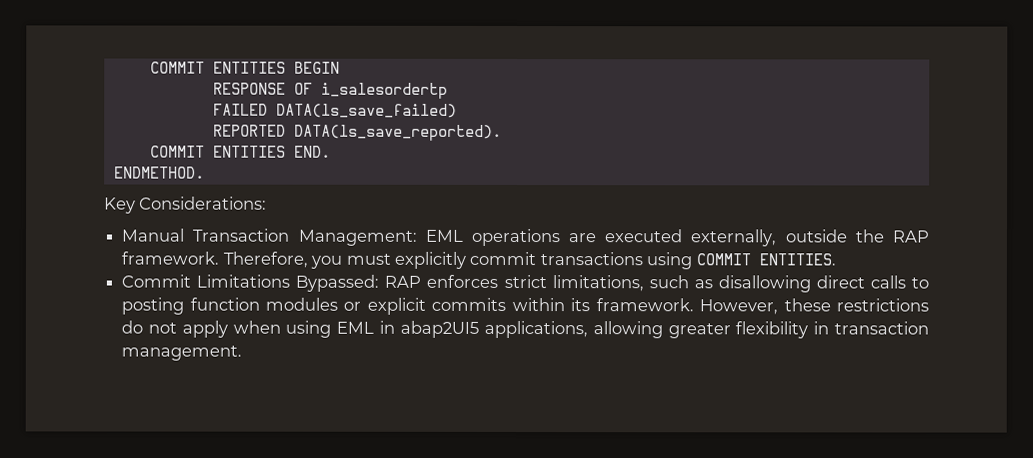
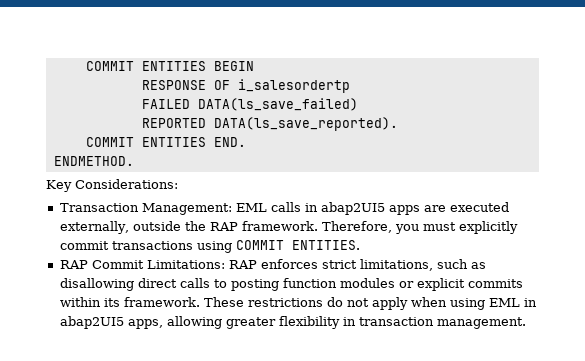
- Manual Transaction Management: EML operations are executed externally, outside the RAP framework.
+ Transaction Management: EML calls in abap2UI5 apps are executed externally, outside the RAP framework.
- Commit Limitations Bypassed: RAP enforces strict limitations, such as disallowing direct calls to posting function modules or explicit commits within its framework.
+ RAP Commit Limitations: RAP enforces strict limitations, such as disallowing direct calls to posting function modules or explicit commits within its framework.
- However, these restrictions do not apply when using EML in abap2UI5 applications, allowing greater flexibility in transaction management.
+ These restrictions do not apply when using EML in abap2UI5 apps, allowing greater flexibility in transaction management.

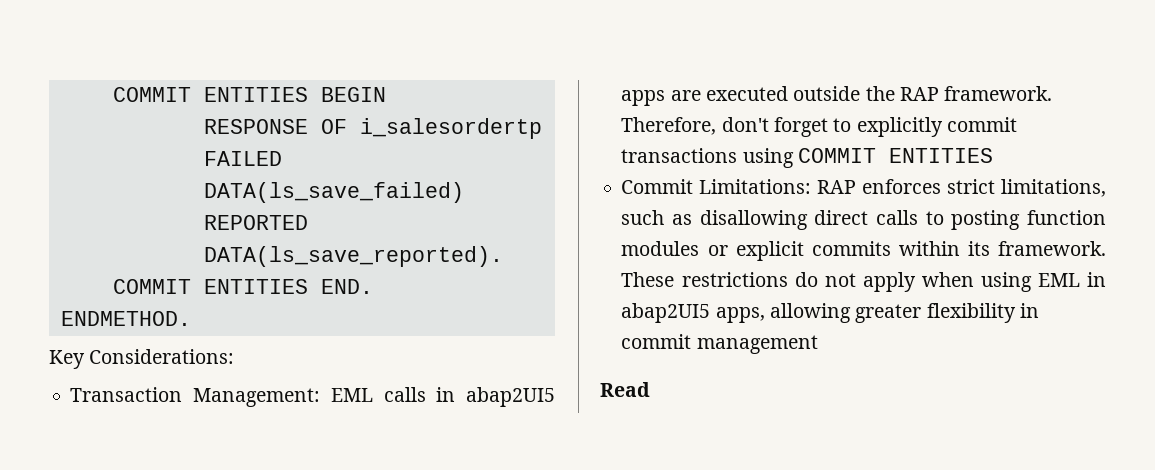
- Transaction Management: EML calls in abap2UI5 apps are executed externally, outside the RAP framework.
+ Transaction Management: EML calls in abap2UI5 apps are executed outside the RAP framework.
- Therefore, you must explicitly commit transactions using COMMIT ENTITIES.
- RAP Commit Limitations: RAP enforces strict limitations, such as disallowing direct calls to posting function modules or explicit commits within its framework.
+ Therefore, don't forget to explicitly commit transactions using COMMIT ENTITIES
+ Commit Limitations: RAP enforces strict limitations, such as disallowing direct calls to posting function modules or explicit commits within its framework.
- These restrictions do not apply when using EML in abap2UI5 apps, allowing greater flexibility in transaction management.
+ These restrictions do not apply when using EML in abap2UI5 apps, allowing greater flexibility in commit management
+ Read

